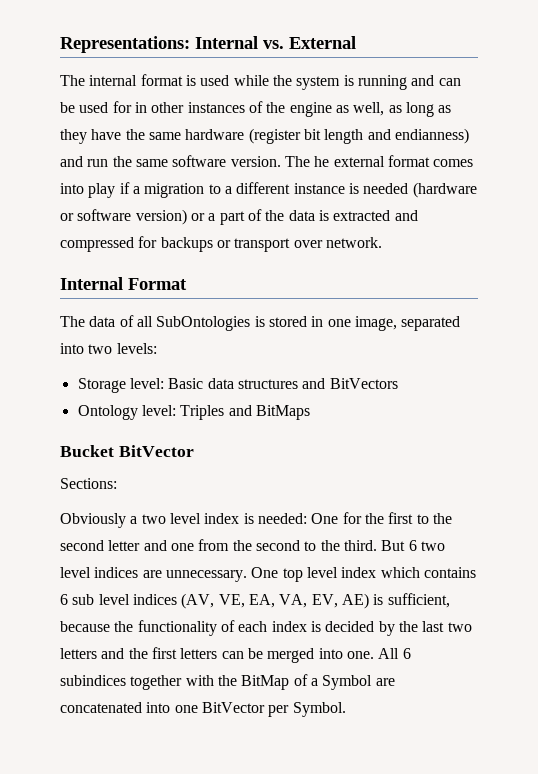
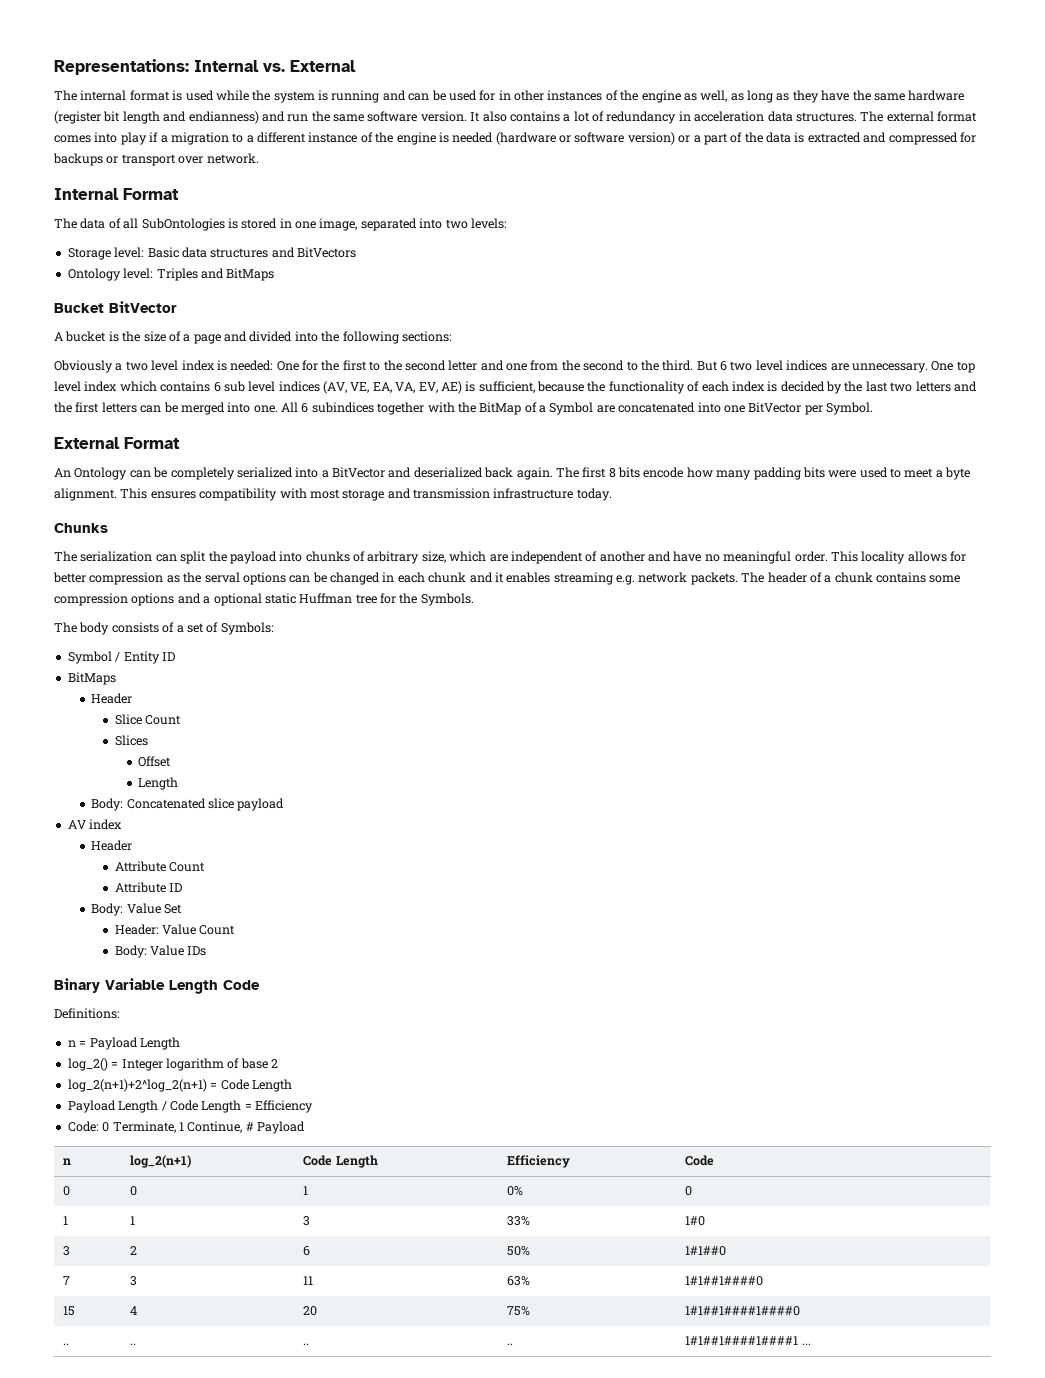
- The he external format comes into play if a migration to a different instance is needed (hardware or software version) or a part of the data is extracted and compressed for backups or transport over network.
+ It also contains a lot of redundancy in acceleration data structures. The external format comes into play if a migration to a different instance of the engine is needed (hardware or software version) or a part of the data is extracted and compressed for backups or transport over network.
- Sections:
+ A bucket is the size of a page and divided into the following sections:
+ External Format
+ An Ontology can be completely serialized into a BitVector and deserialized back again. The first 8 bits encode how many padding bits were used to meet a byte alignment. This ensures compatibility with most storage and transmission infrastructure today.
+ Chunks
+ The serialization can split the payload into chunks of arbitrary size, which are independent of another and have no meaningful order. This locality allows for better compression as the serval options can be changed in each chunk and it enables streaming e.g. network packets. The header of a chunk contains some compression options and a optional static Huffman tree for the Symbols.
+ The body consists of a set of Symbols:
+ Symbol / Entity ID
+ BitMaps
+ Header
+ Slice Count
+ Slices
+ Offset
+ Length
+ Body: Concatenated slice payload
+ AV index
+ Header
+ Attribute Count
+ Attribute ID
+ Body: Value Set
+ Header: Value Count
+ Body: Value IDs
+ Binary Variable Length Code
+ Definitions:
+ n = Payload Length
+ log_2() = Integer logarithm of base 2
+ log_2(n+1)+2^log_2(n+1) = Code Length
+ Payload Length / Code Length = Efficiency
+ Code: 0 Terminate, 1 Continue, # Payload
+ n | log_2(n+1) | Code Length | Efficiency | Code
+ 0 | 0 | 1 | 0% | 0
+ 1 | 1 | 3 | 33% | 1#0
+ 3 | 2 | 6 | 50% | 1#1##0
+ 7 | 3 | 11 | 63% | 1#1##1####0
+ 15 | 4 | 20 | 75% | 1#1##1####1####0
+ .. | .. | .. | .. | 1#1##1####1####1 ...

